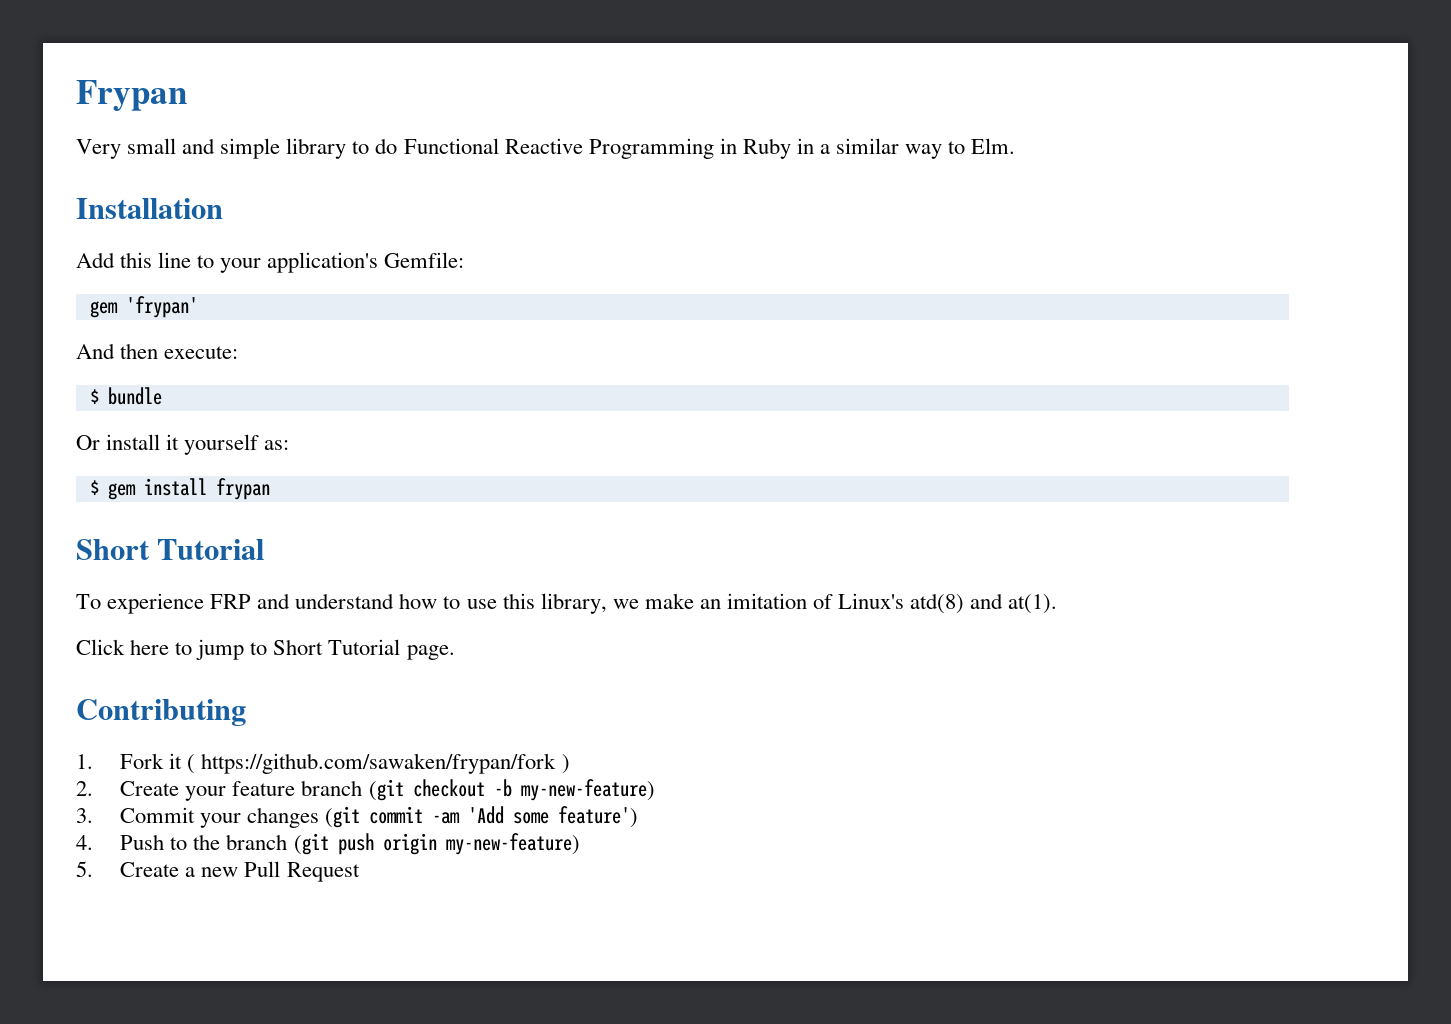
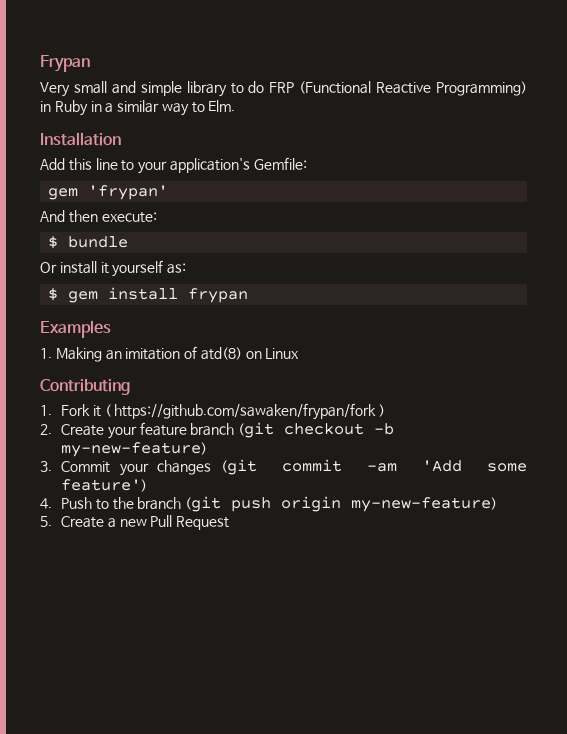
- Very small and simple library to do Functional Reactive Programming in Ruby in a similar way to Elm.
+ Very small and simple library to do FRP (Functional Reactive Programming) in Ruby in a similar way to Elm.
  $ gem install frypan
- Short Tutorial
- To experience FRP and understand how to use this library, we make an imitation of Linux's atd(8) and at(1).
- Click here to jump to Short Tutorial page.
+ Examples
+ 1. Making an imitation of atd(8) on Linux

